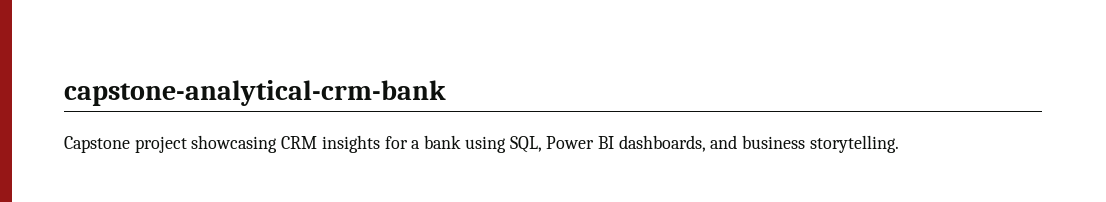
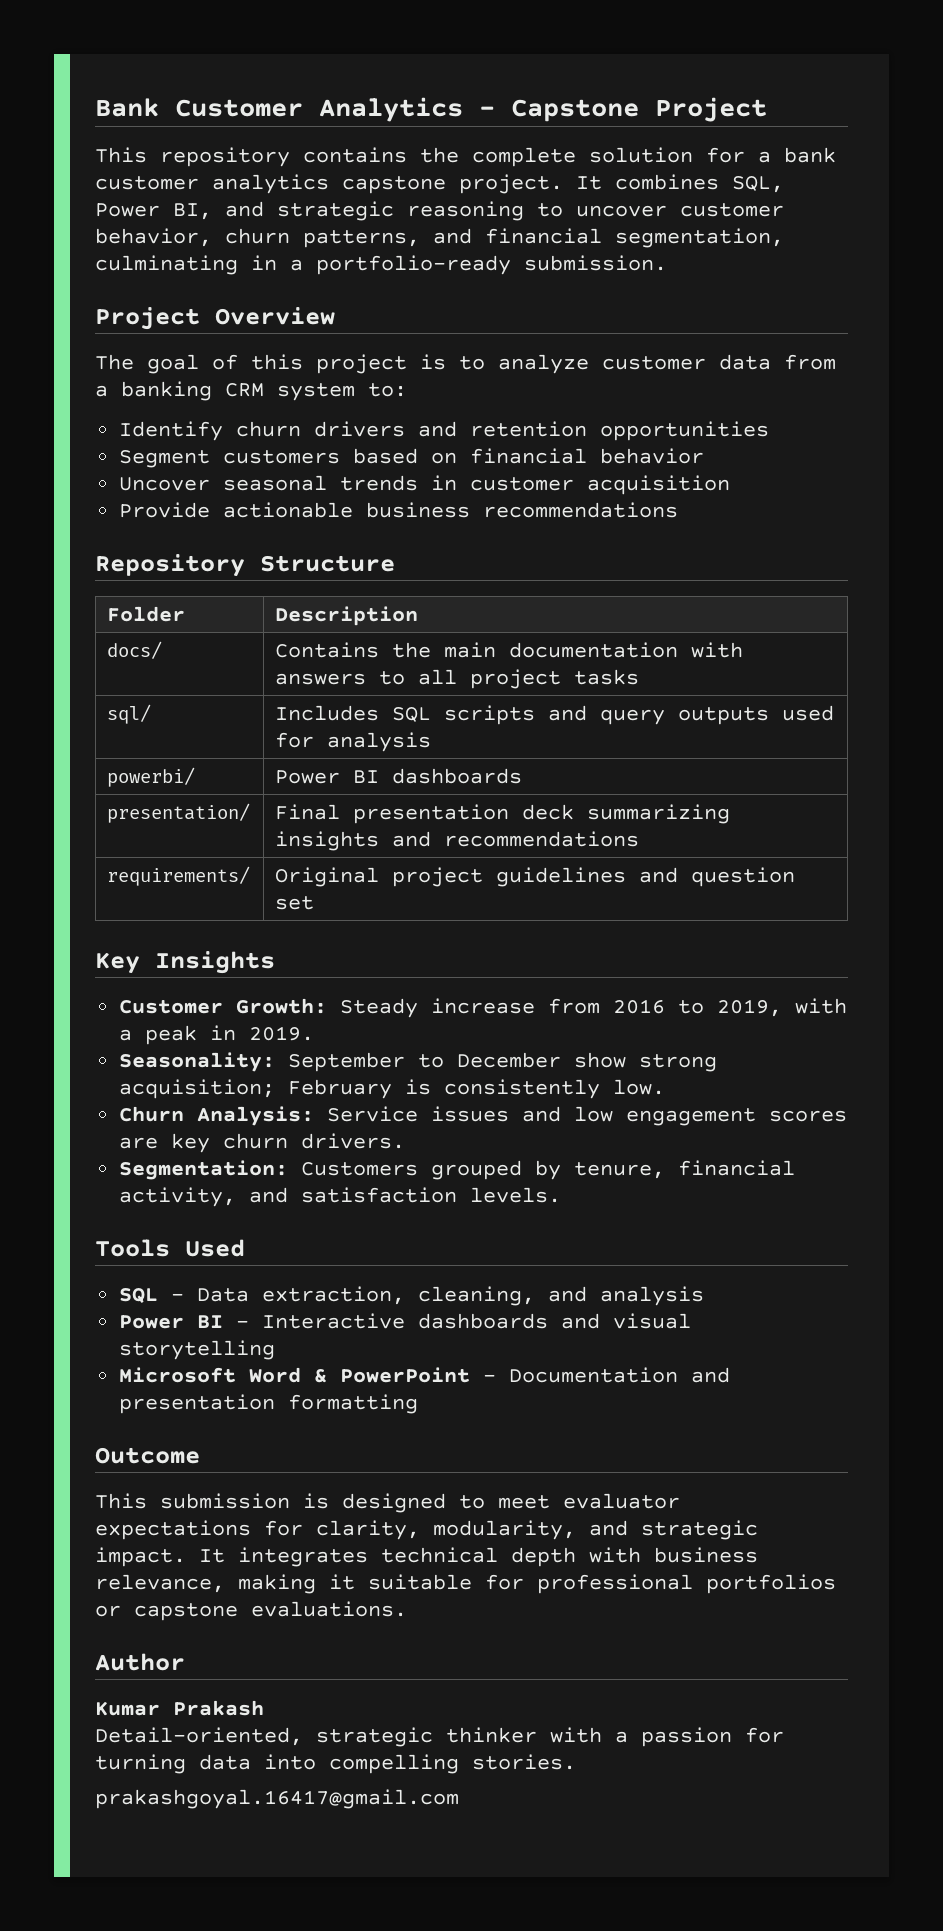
- capstone-analytical-crm-bank
- Capstone project showcasing CRM insights for a bank using SQL, Power BI dashboards, and business storytelling.
+ Bank Customer Analytics – Capstone Project
+ This repository contains the complete solution for a bank customer analytics capstone project. It combines SQL, Power BI, and strategic reasoning to uncover customer behavior, churn patterns, and financial segmentation, culminating in a portfolio-ready submission.
+ Project Overview
+ The goal of this project is to analyze customer data from a banking CRM system to:
+ Identify churn drivers and retention opportunities
+ Segment customers based on financial behavior
+ Uncover seasonal trends in customer acquisition
+ Provide actionable business recommendations
+ Repository Structure
+ Folder | Description
+ docs/ | Contains the main documentation with answers to all project tasks
+ sql/ | Includes SQL scripts and query outputs used for analysis
+ powerbi/ | Power BI dashboards
+ presentation/ | Final presentation deck summarizing insights and recommendations
+ requirements/ | Original project guidelines and question set
+ Key Insights
+ Customer Growth: Steady increase from 2016 to 2019, with a peak in 2019.
+ Seasonality: September to December show strong acquisition; February is consistently low.
+ Churn Analysis: Service issues and low engagement scores are key churn drivers.
+ Segmentation: Customers grouped by tenure, financial activity, and satisfaction levels.
+ Tools Used
+ SQL – Data extraction, cleaning, and analysis
+ Power BI – Interactive dashboards and visual storytelling
+ Microsoft Word & PowerPoint – Documentation and presentation formatting
+ Outcome
+ This submission is designed to meet evaluator expectations for clarity, modularity, and strategic impact. It integrates technical depth with business relevance, making it suitable for professional portfolios or capstone evaluations.
+ Author
+ Kumar Prakash
+ Detail-oriented, strategic thinker with a passion for turning data into compelling stories.
+ prakashgoyal.16417@gmail.com

